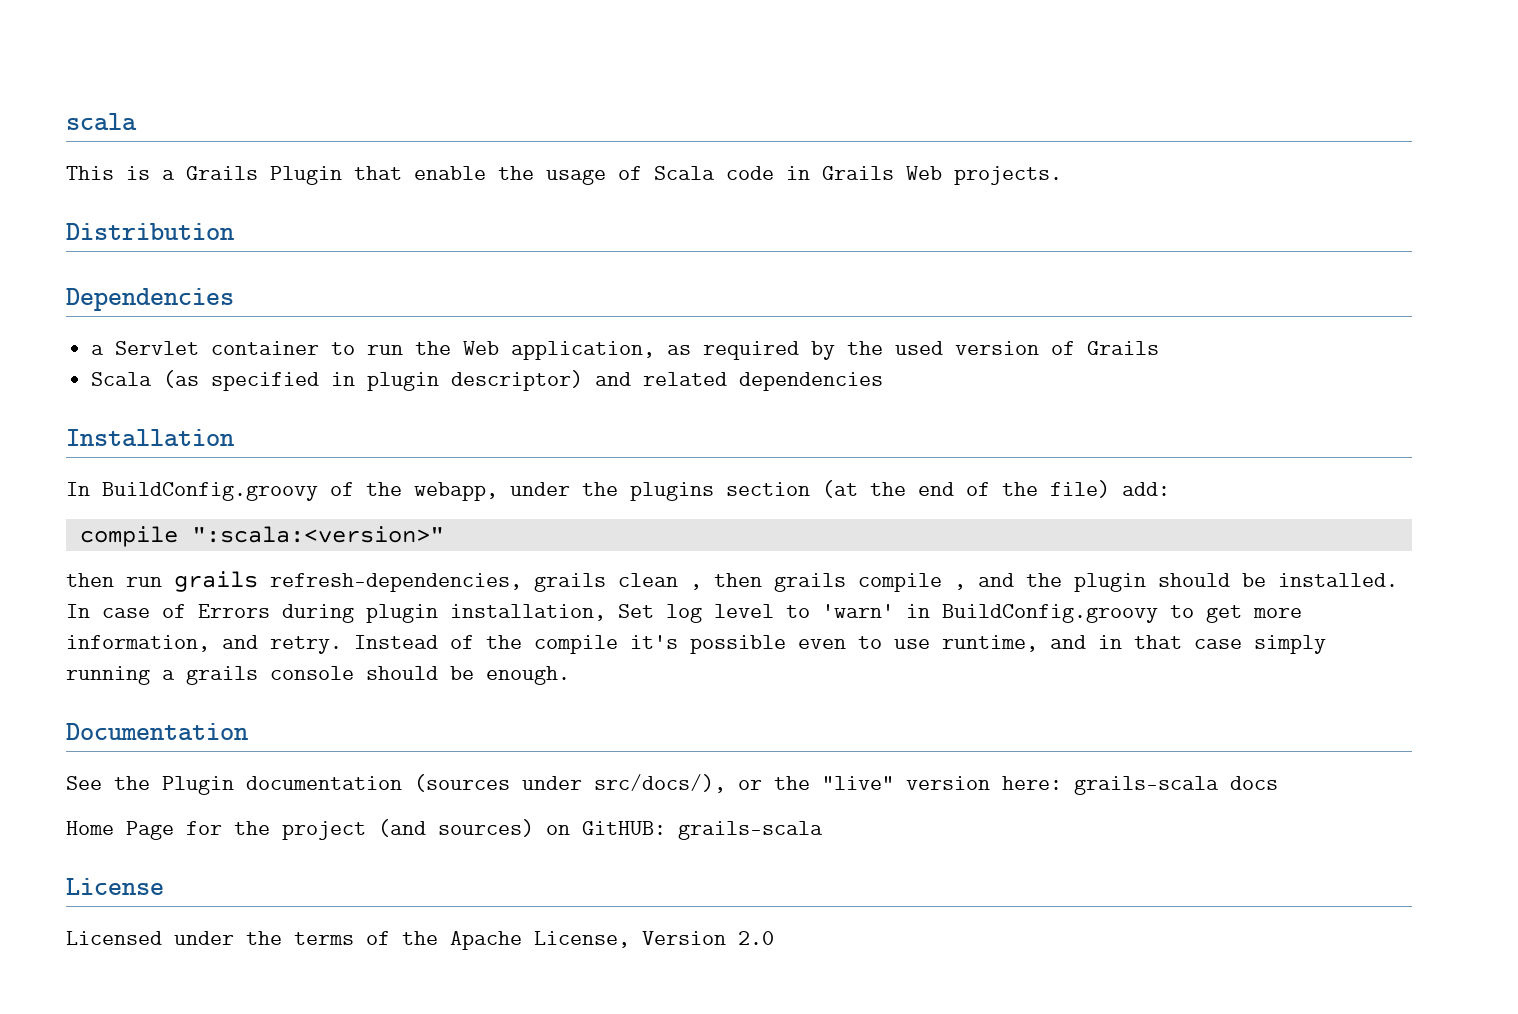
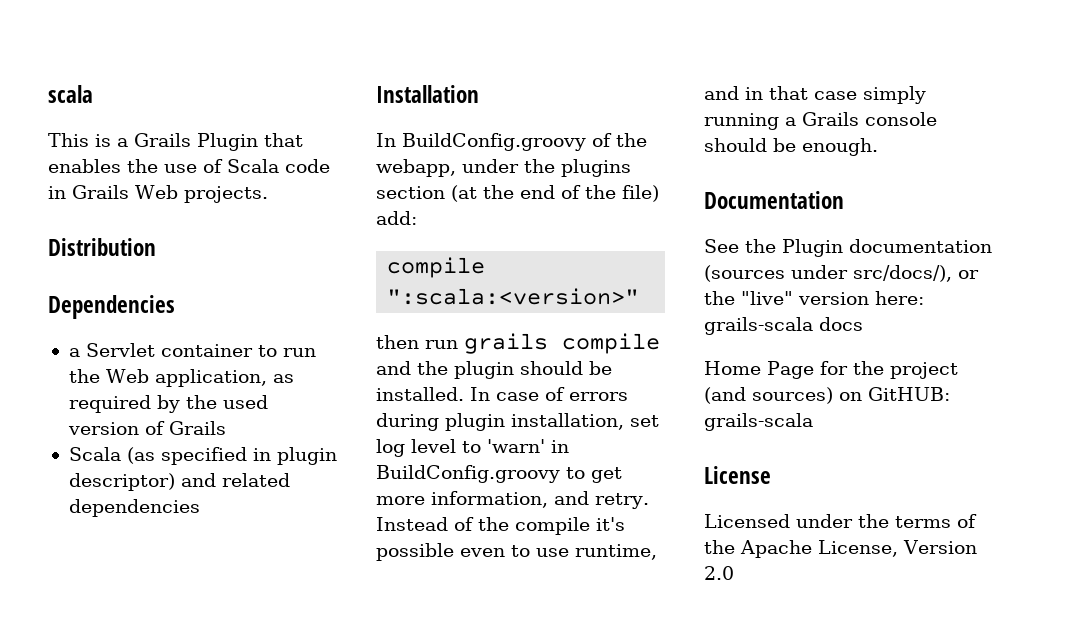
- This is a Grails Plugin that enable the usage of Scala code in Grails Web projects.
+ This is a Grails Plugin that enables the use of Scala code in Grails Web projects.
- then run grails refresh-dependencies, grails clean , then grails compile , and the plugin should be installed.
+ then run grails compile and the plugin should be installed.
- In case of Errors during plugin installation, Set log level to 'warn' in BuildConfig.groovy to get more information, and retry.
+ In case of errors during plugin installation, set log level to 'warn' in BuildConfig.groovy to get more information, and retry.
- Instead of the compile it's possible even to use runtime, and in that case simply running a grails console should be enough.
+ Instead of the compile it's possible even to use runtime, and in that case simply running a Grails console should be enough.

